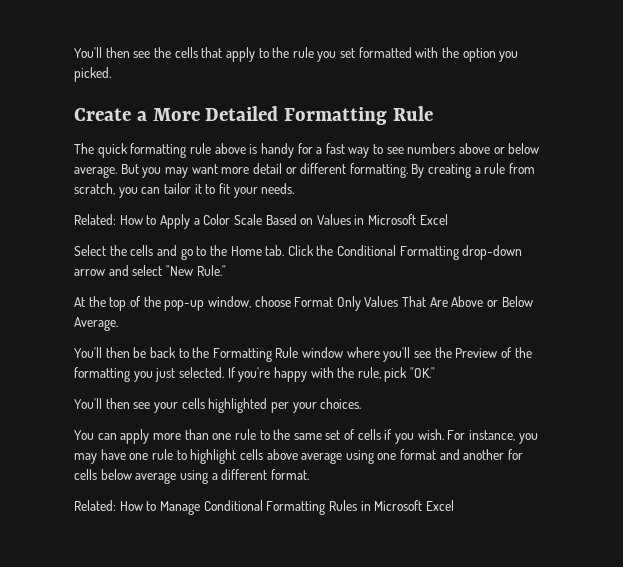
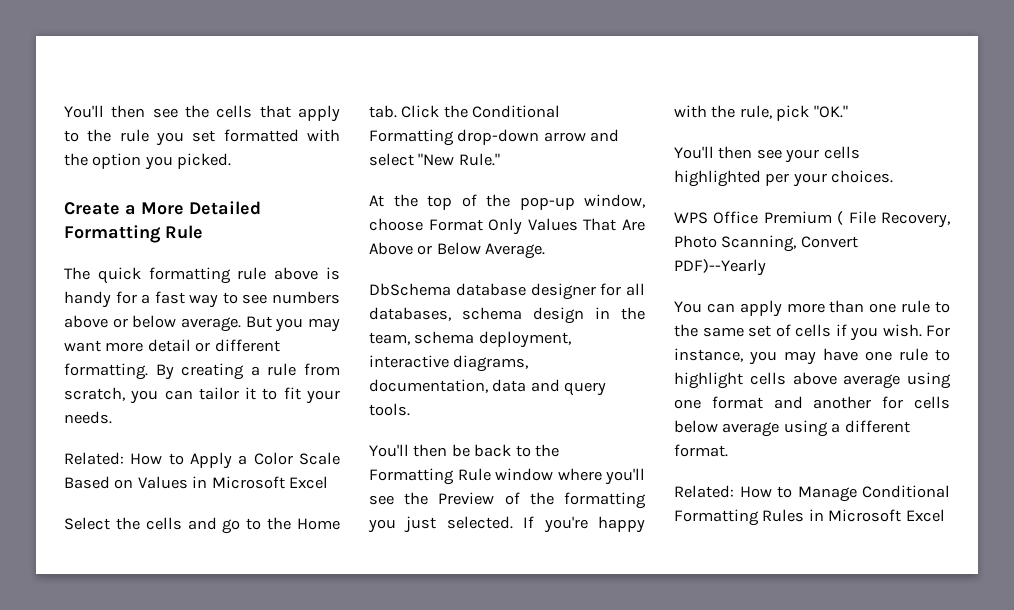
+ DbSchema database designer for all databases, schema design in the team, schema deployment, interactive diagrams, documentation, data and query tools.
+ WPS Office Premium ( File Recovery, Photo Scanning, Convert PDF)--Yearly

